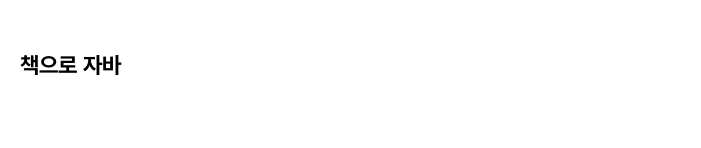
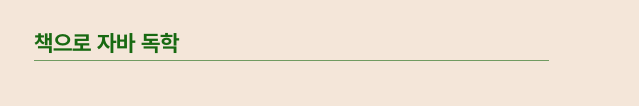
- 책으로 자바
+ 책으로 자바 독학

